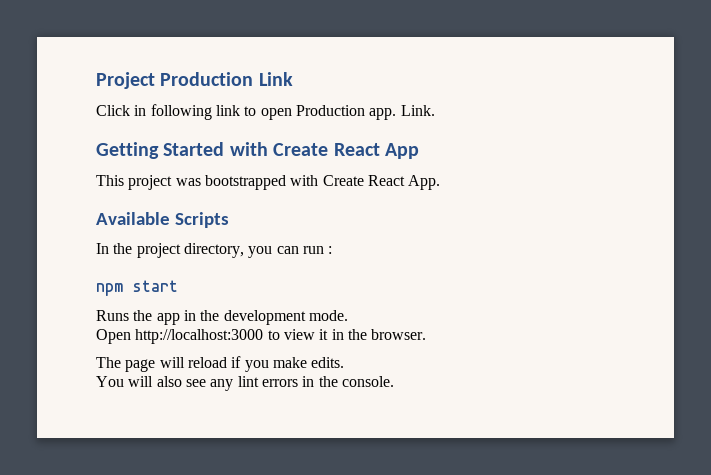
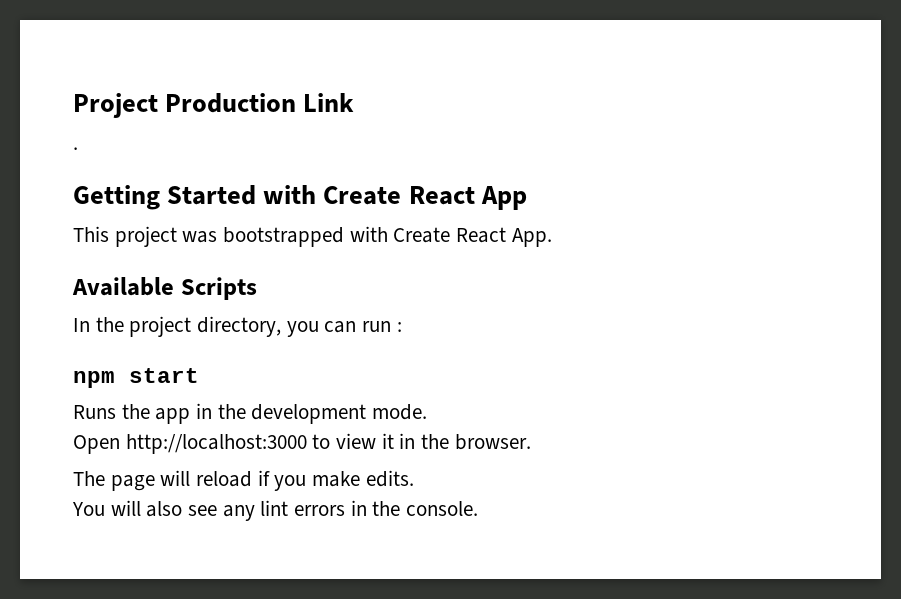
- Click in following link to open Production app. Link.
+ .

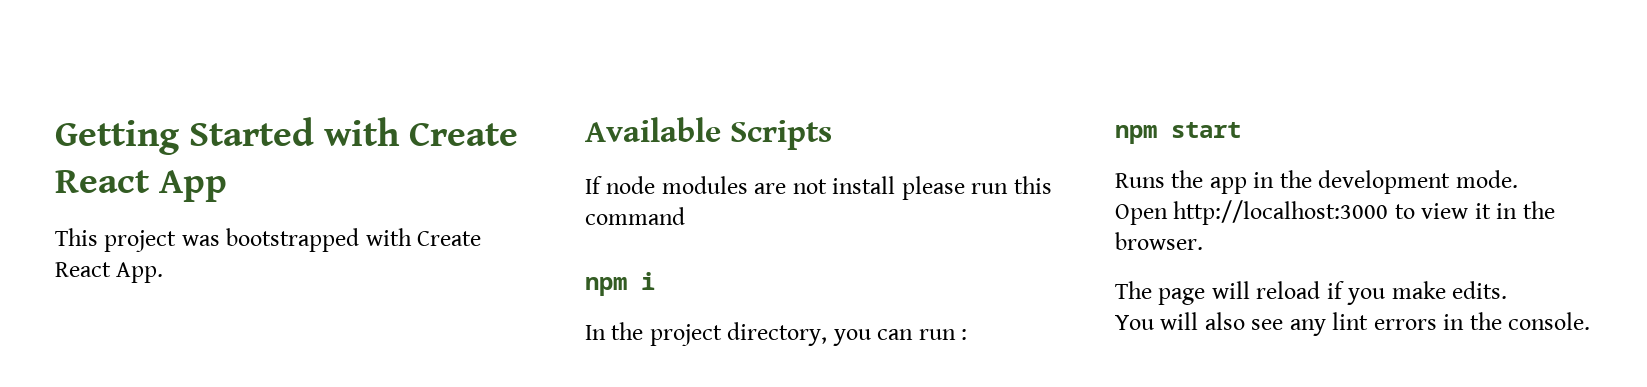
- Project Production Link
- .
+ If node modules are not install please run this command
+ npm i

